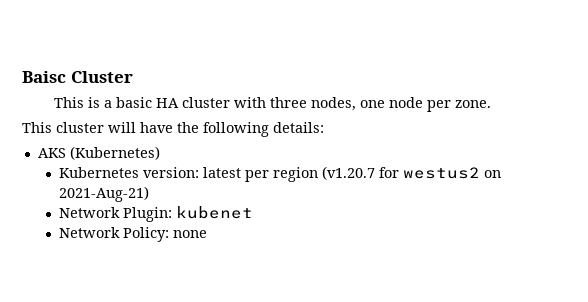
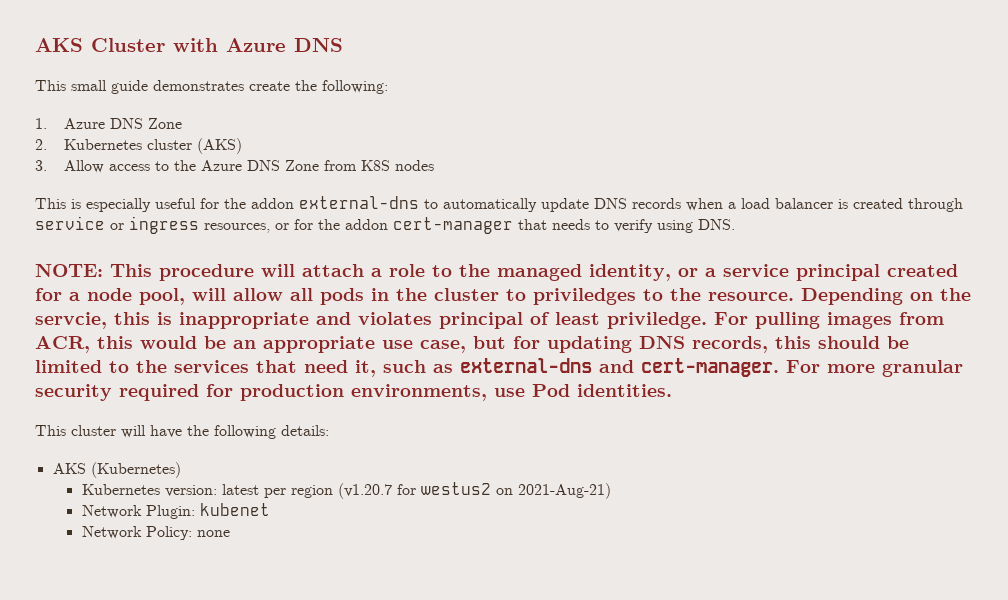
- Baisc Cluster
- This is a basic HA cluster with three nodes, one node per zone.
+ AKS Cluster with Azure DNS
+ This small guide demonstrates create the following:
+ 1. Azure DNS Zone
+ 2. Kubernetes cluster (AKS)
+ 3. Allow access to the Azure DNS Zone from K8S nodes
+ This is especially useful for the addon external-dns to automatically update DNS records when a load balancer is created through service or ingress resources, or for the addon cert-manager that needs to verify using DNS.
+ NOTE: This procedure will attach a role to the managed identity, or a service principal created for a node pool, will allow all pods in the cluster to priviledges to the resource. Depending on the servcie, this is inappropriate and violates principal of least priviledge. For pulling images from ACR, this would be an appropriate use case, but for updating DNS records, this should be limited to the services that need it, such as external-dns and cert-manager. For more granular security required for production environments, use Pod identities.

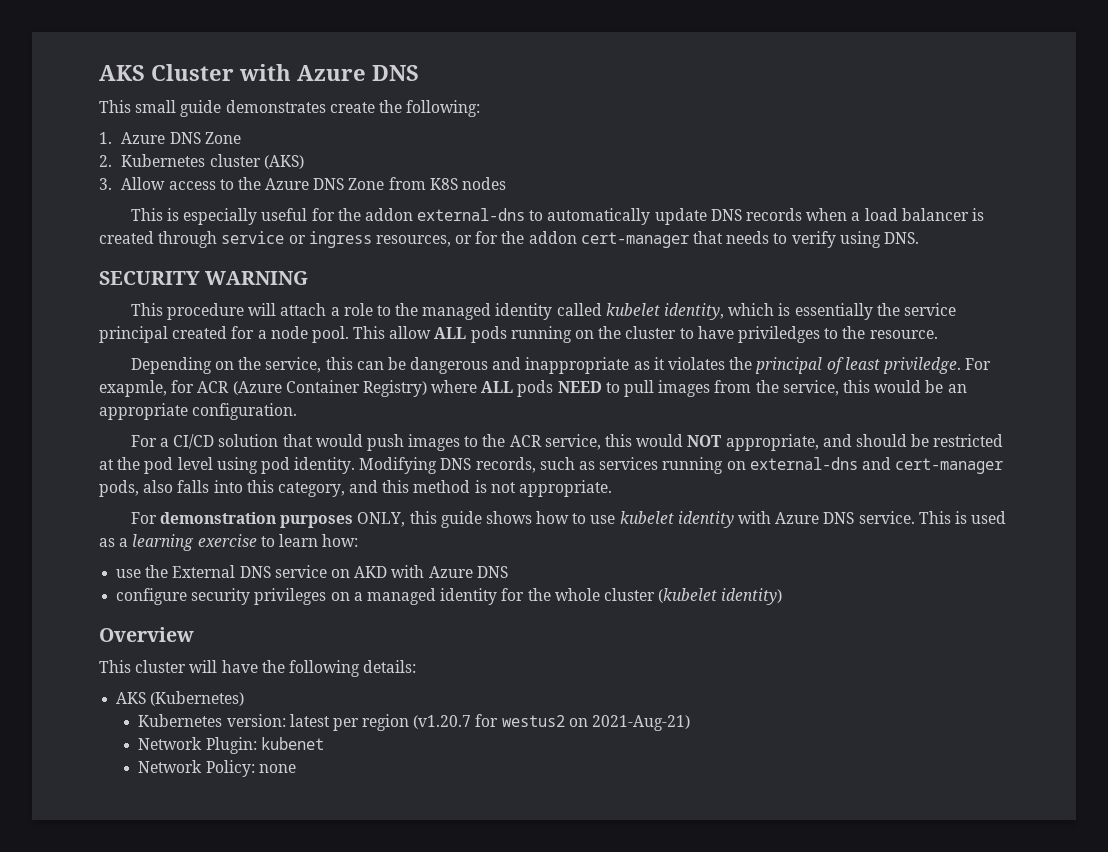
- NOTE: This procedure will attach a role to the managed identity, or a service principal created for a node pool, will allow all pods in the cluster to priviledges to the resource. Depending on the servcie, this is inappropriate and violates principal of least priviledge.
+ SECURITY WARNING
+ This procedure will attach a role to the managed identity called kubelet identity, which is essentially the service principal created for a node pool. This allow ALL pods running on the cluster to have priviledges to the resource.
+ Depending on the service, this can be dangerous and inappropriate as it violates the principal of least priviledge.
- For pulling images from ACR, this would be an appropriate use case, but for updating DNS records, this should be limited to the services that need it, such as external-dns and cert-manager. For more granular security required for production environments, use Pod identities.
+ For exapmle, for ACR (Azure Container Registry) where ALL pods NEED to pull images from the service, this would be an appropriate configuration.
+ For a CI/CD solution that would push images to the ACR service, this would NOT appropriate, and should be restricted at the pod level using pod identity. Modifying DNS records, such as services running on external-dns and cert-manager pods, also falls into this category, and this method is not appropriate.
+ For demonstration purposes ONLY, this guide shows how to use kubelet identity with Azure DNS service. This is used as a learning exercise to learn how:
+ use the External DNS service on AKD with Azure DNS
+ configure security privileges on a managed identity for the whole cluster (kubelet identity)
+ Overview

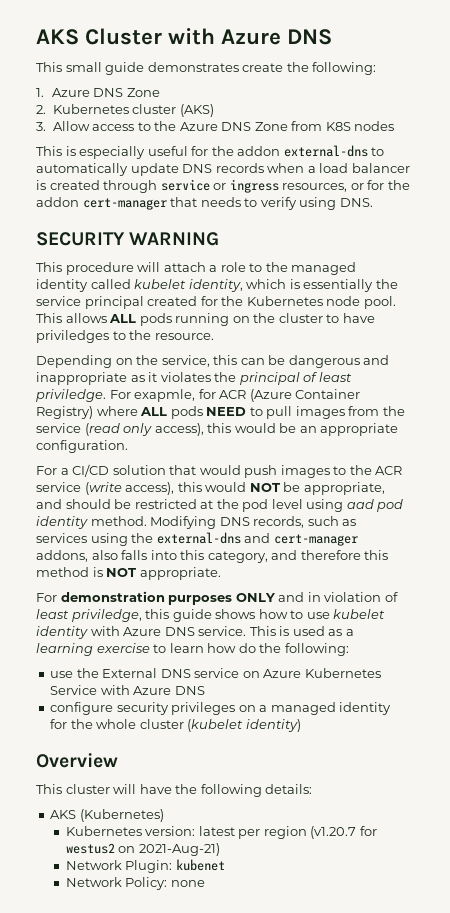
- This procedure will attach a role to the managed identity called kubelet identity, which is essentially the service principal created for a node pool.
+ This procedure will attach a role to the managed identity called kubelet identity, which is essentially the service principal created for the Kubernetes node pool.
- This allow ALL pods running on the cluster to have priviledges to the resource.
+ This allows ALL pods running on the cluster to have priviledges to the resource.
- For exapmle, for ACR (Azure Container Registry) where ALL pods NEED to pull images from the service, this would be an appropriate configuration.
+ For exapmle, for ACR (Azure Container Registry) where ALL pods NEED to pull images from the service (read only access), this would be an appropriate configuration.
- For a CI/CD solution that would push images to the ACR service, this would NOT appropriate, and should be restricted at the pod level using pod identity.
+ For a CI/CD solution that would push images to the ACR service (write access), this would NOT be appropriate, and should be restricted at the pod level using aad pod identity method.
- Modifying DNS records, such as services running on external-dns and cert-manager pods, also falls into this category, and this method is not appropriate.
+ Modifying DNS records, such as services using the external-dns and cert-manager addons, also falls into this category, and therefore this method is NOT appropriate.
- For demonstration purposes ONLY, this guide shows how to use kubelet identity with Azure DNS service.
+ For demonstration purposes ONLY and in violation of least priviledge, this guide shows how to use kubelet identity with Azure DNS service.
- This is used as a learning exercise to learn how:
+ This is used as a learning exercise to learn how do the following:
- use the External DNS service on AKD with Azure DNS
+ use the External DNS service on Azure Kubernetes Service with Azure DNS

